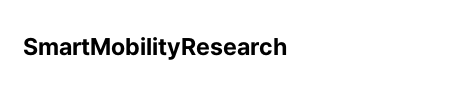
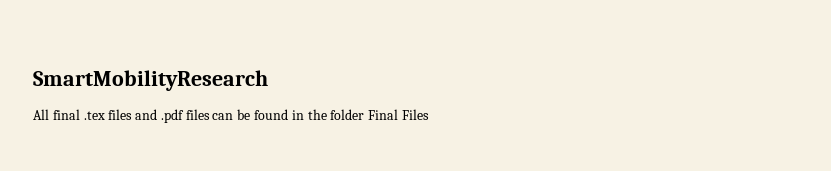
+ All final .tex files and .pdf files can be found in the folder Final Files

